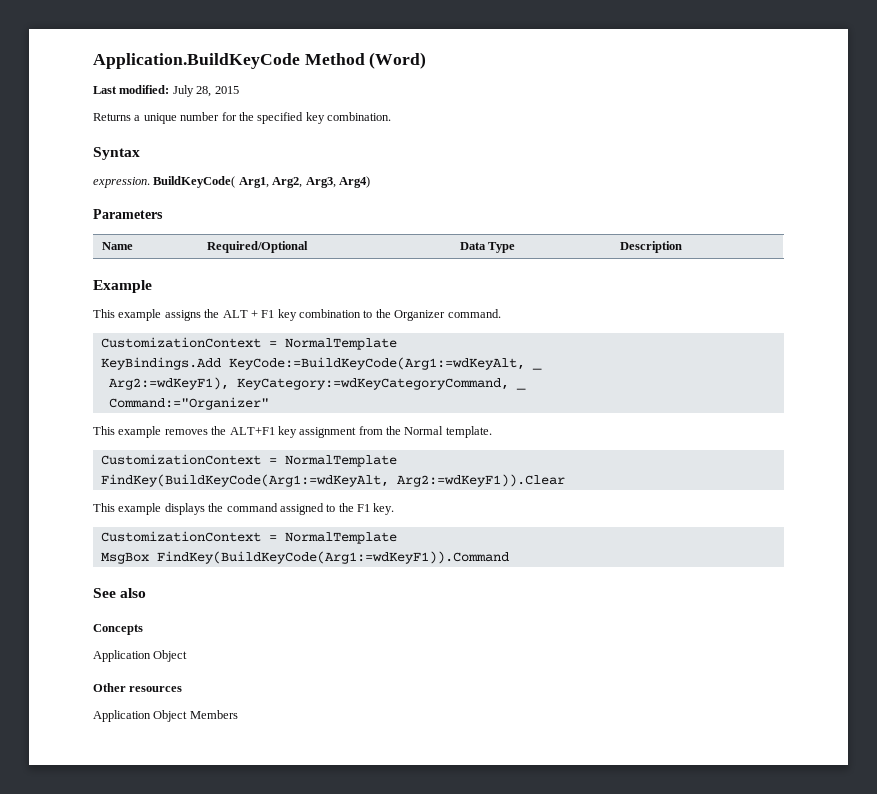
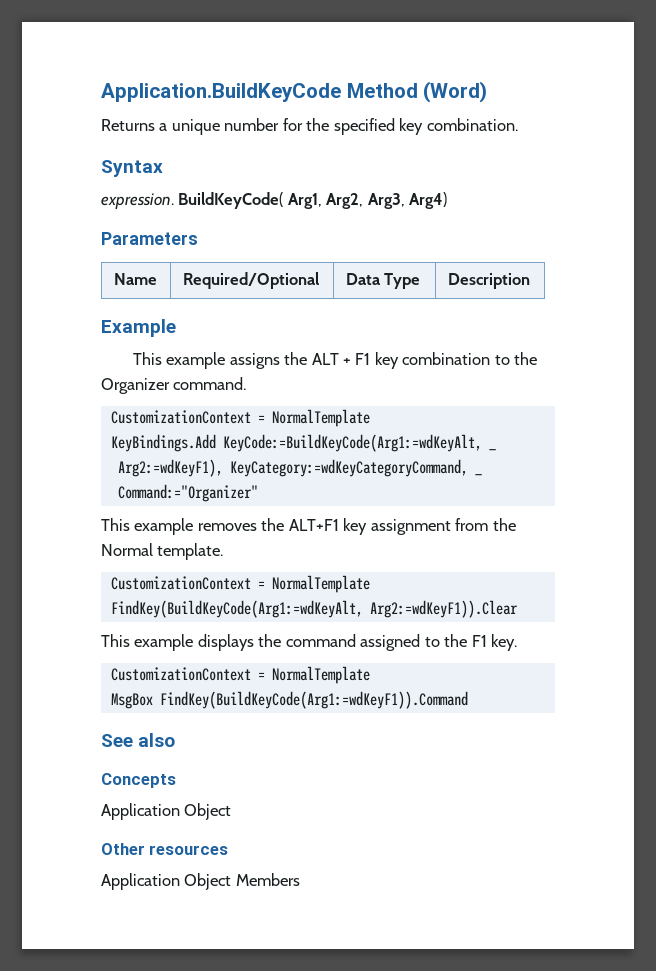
- Last modified: July 28, 2015

